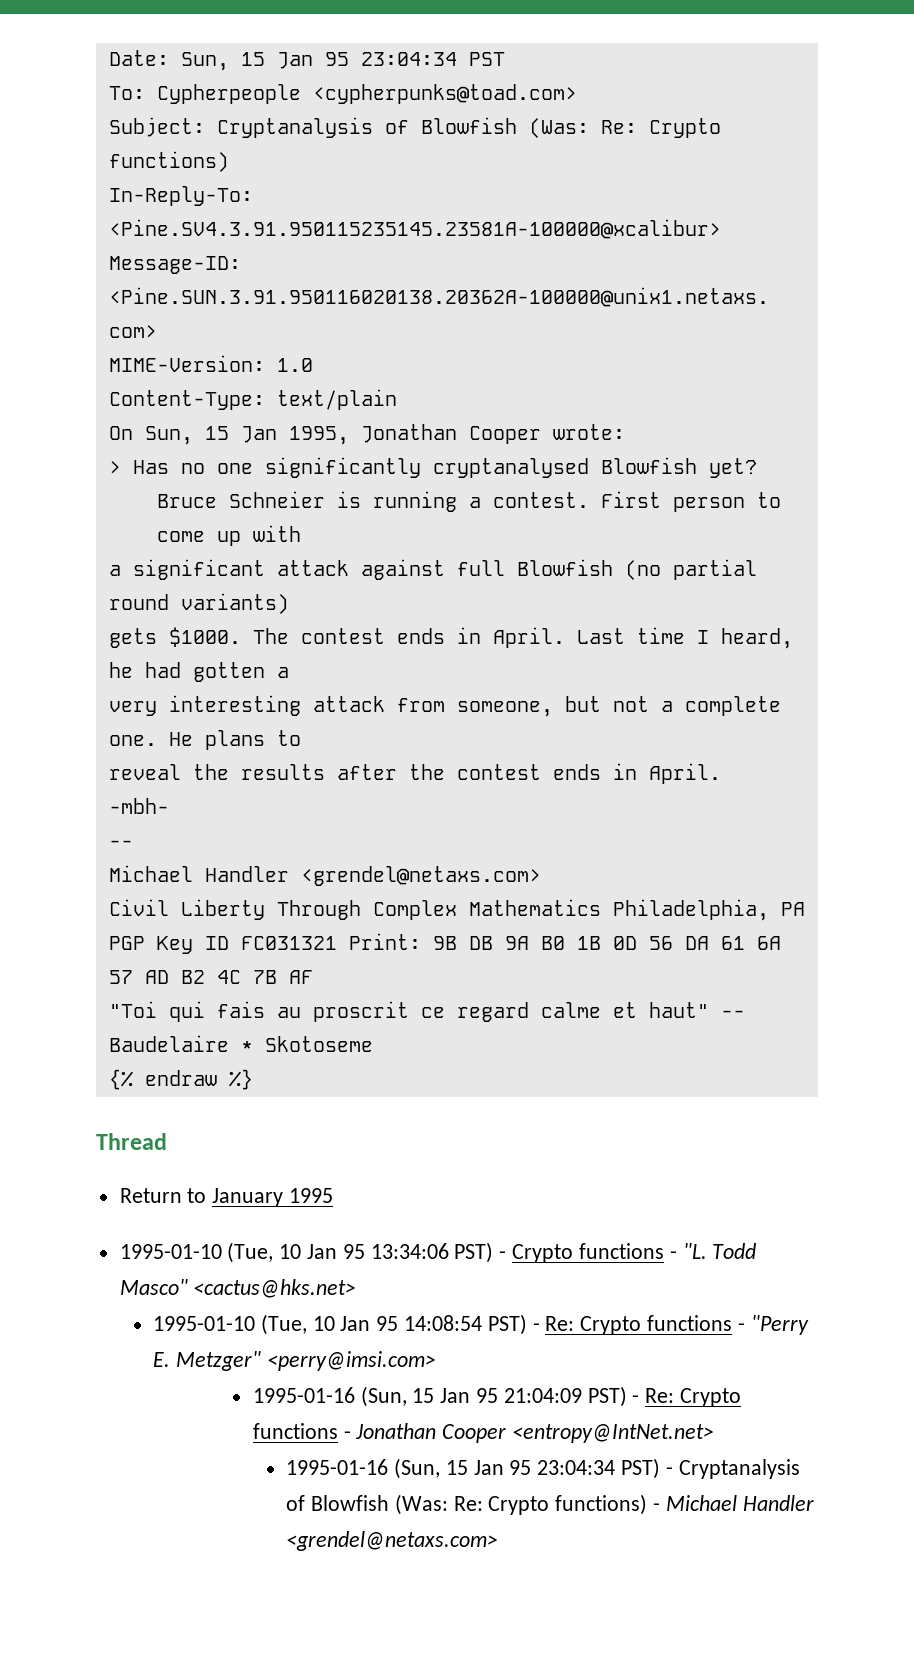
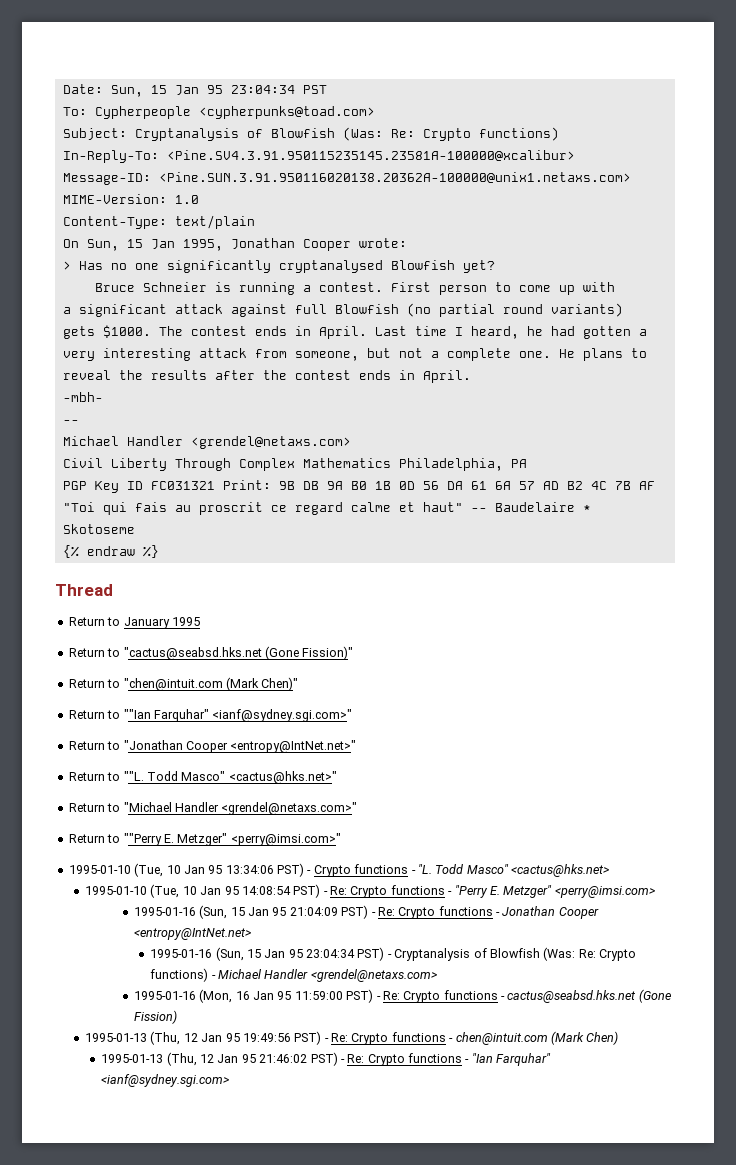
+ Return to "cactus@seabsd.hks.net (Gone Fission)"
+ Return to "chen@intuit.com (Mark Chen)"
+ Return to ""Ian Farquhar" <ianf@sydney.sgi.com>"
+ Return to "Jonathan Cooper <entropy@IntNet.net>"
+ Return to ""L. Todd Masco" <cactus@hks.net>"
+ Return to "Michael Handler <grendel@netaxs.com>"
+ Return to ""Perry E. Metzger" <perry@imsi.com>"
+ 1995-01-16 (Mon, 16 Jan 95 11:59:00 PST) - Re: Crypto functions - cactus@seabsd.hks.net (Gone Fission)
+ 1995-01-13 (Thu, 12 Jan 95 19:49:56 PST) - Re: Crypto functions - chen@intuit.com (Mark Chen)
+ 1995-01-13 (Thu, 12 Jan 95 21:46:02 PST) - Re: Crypto functions - "Ian Farquhar" <ianf@sydney.sgi.com>

